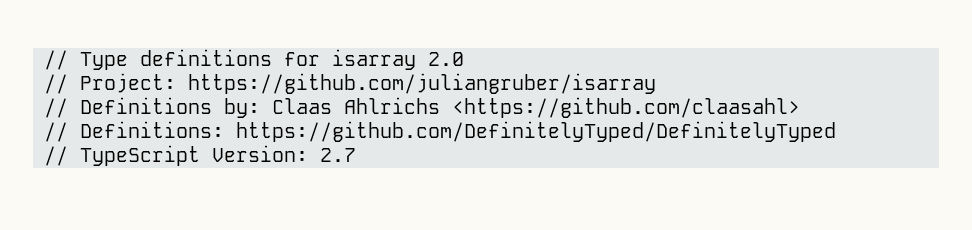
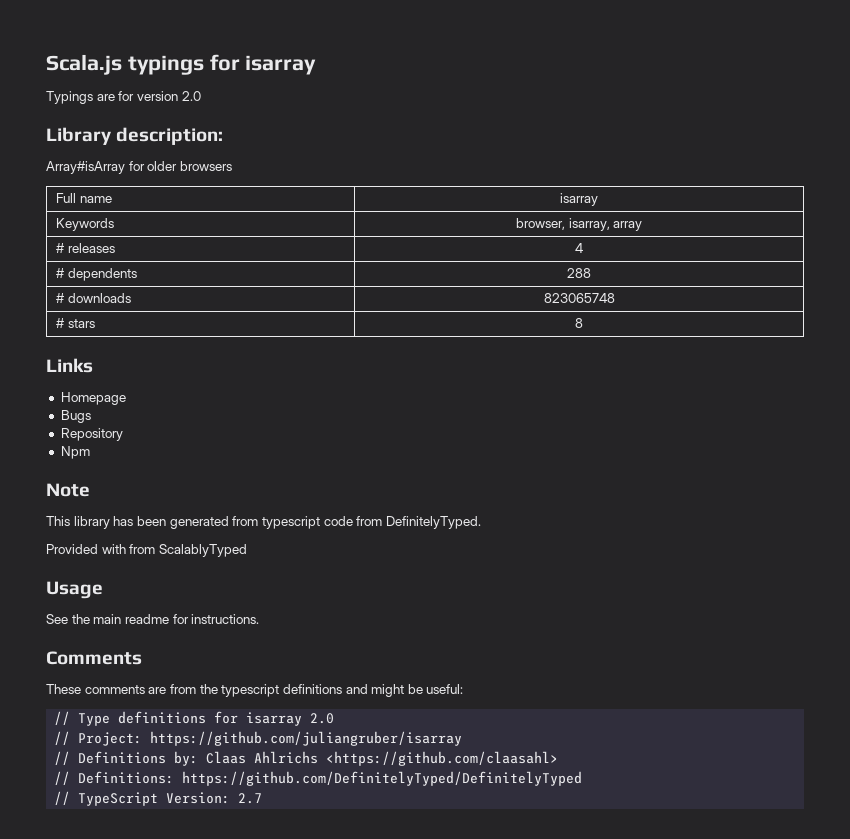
+ Scala.js typings for isarray
+ Typings are for version 2.0
+ Library description:
+ Array#isArray for older browsers
+ Full name | isarray
+ Keywords | browser, isarray, array
+ # releases | 4
+ # dependents | 288
+ # downloads | 823065748
+ # stars | 8
+ Links
+ Homepage
+ Bugs
+ Repository
+ Npm
+ Note
+ This library has been generated from typescript code from DefinitelyTyped.
+ Provided with from ScalablyTyped
+ Usage
+ See the main readme for instructions.
+ Comments
+ These comments are from the typescript definitions and might be useful:

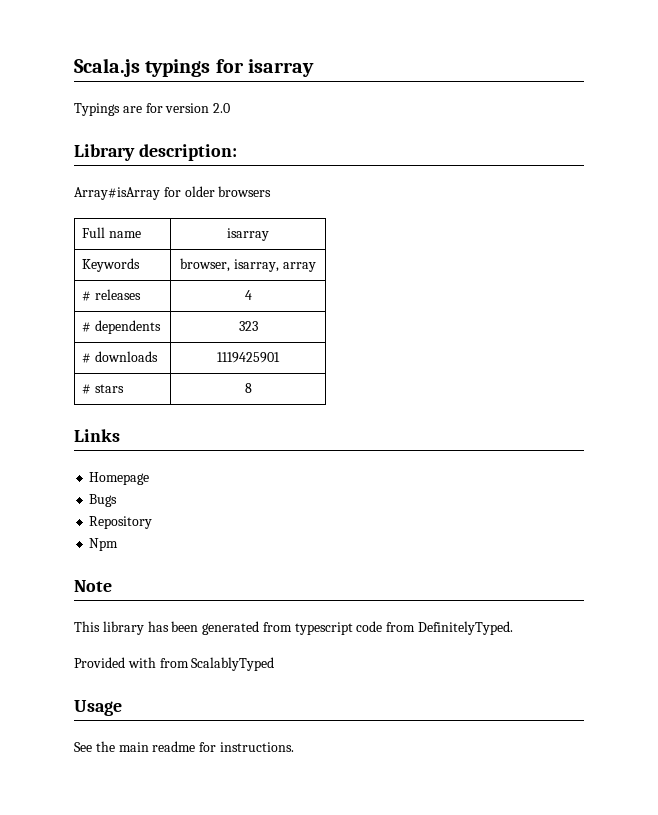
- # dependents | 288
+ # dependents | 323
- # downloads | 823065748
+ # downloads | 1119425901
- Comments
- These comments are from the typescript definitions and might be useful:
- // Type definitions for isarray 2.0
- // Project: https://github.com/juliangruber/isarray
- // Definitions by: Claas Ahlrichs <https://github.com/claasahl>
- // Definitions: https://github.com/DefinitelyTyped/DefinitelyTyped
- // TypeScript Version: 2.7

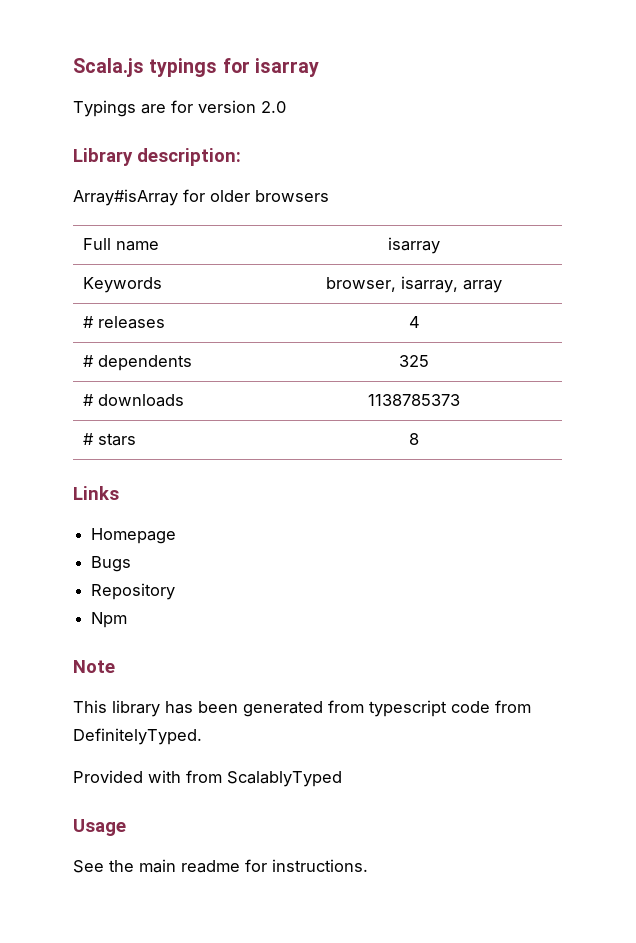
- # dependents | 323
+ # dependents | 325
- # downloads | 1119425901
+ # downloads | 1138785373

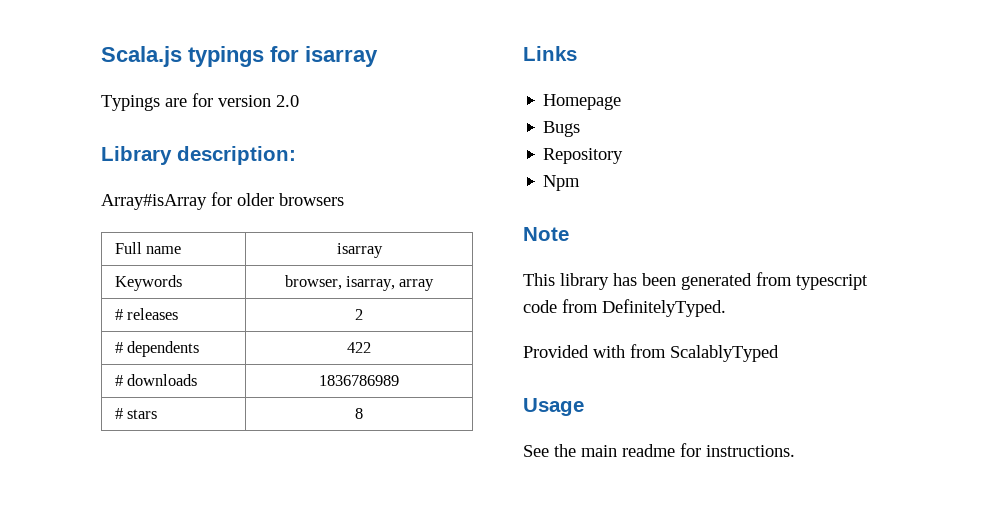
- # releases | 4
+ # releases | 2
- # dependents | 325
+ # dependents | 422
- # downloads | 1138785373
+ # downloads | 1836786989

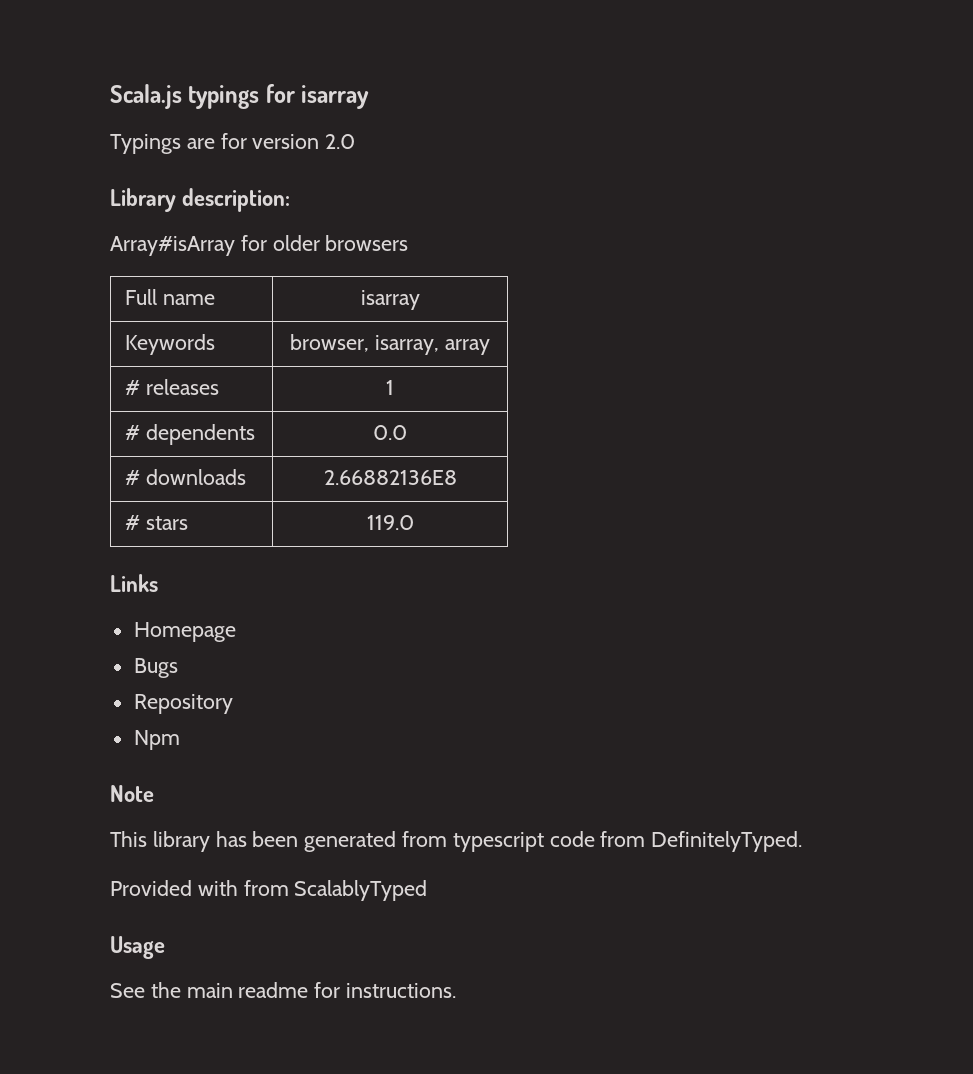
- # releases | 2
+ # releases | 1
- # dependents | 422
+ # dependents | 0.0
- # downloads | 1836786989
+ # downloads | 2.66882136E8
- # stars | 8
+ # stars | 119.0

